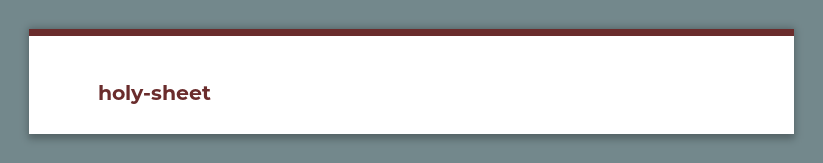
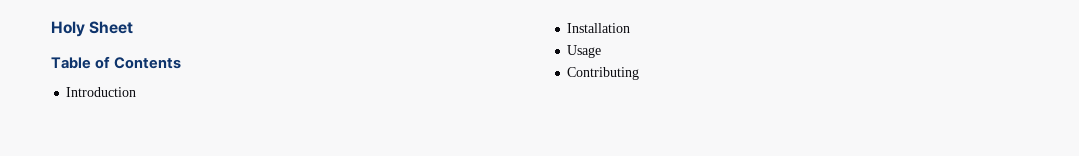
- holy-sheet
+ Holy Sheet
+ Table of Contents
+ Introduction
+ Installation
+ Usage
+ Contributing

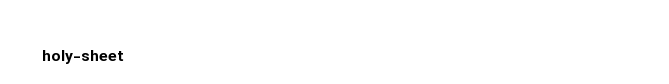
- Holy Sheet
- Table of Contents
- Introduction
- Installation
- Usage
- Contributing
+ holy-sheet

